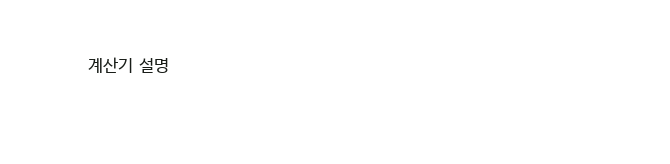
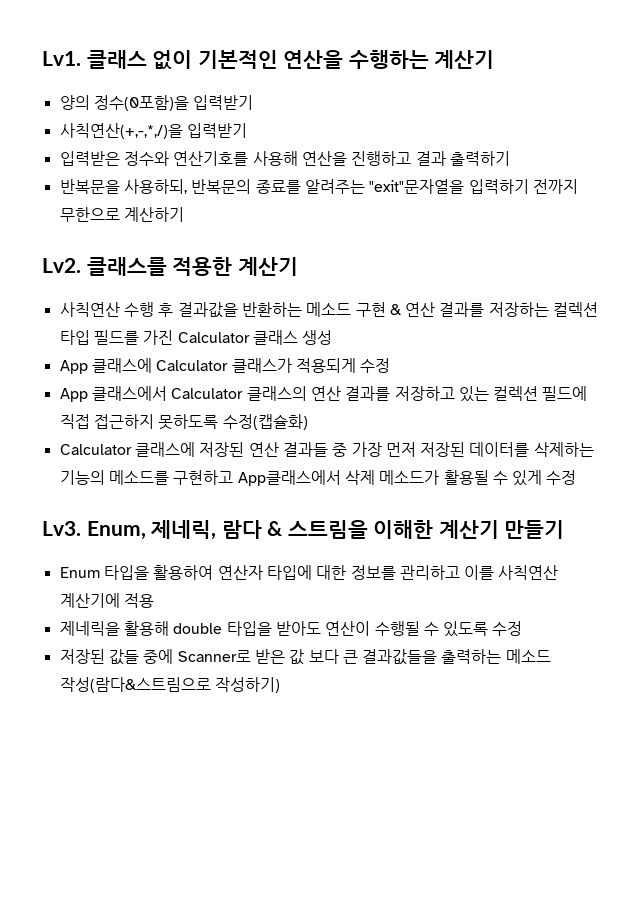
- 계산기 설명
+ Lv1. 클래스 없이 기본적인 연산을 수행하는 계산기
+ 양의 정수(0포함)을 입력받기
+ 사칙연산(+,-,*,/)을 입력받기
+ 입력받은 정수와 연산기호를 사용해 연산을 진행하고 결과 출력하기
+ 반복문을 사용하되, 반복문의 종료를 알려주는 "exit"문자열을 입력하기 전까지 무한으로 계산하기
+ Lv2. 클래스를 적용한 계산기
+ 사칙연산 수행 후 결과값을 반환하는 메소드 구현 & 연산 결과를 저장하는 컬렉션 타입 필드를 가진 Calculator 클래스 생성
+ App 클래스에 Calculator 클래스가 적용되게 수정
+ App 클래스에서 Calculator 클래스의 연산 결과를 저장하고 있는 컬렉션 필드에 직접 접근하지 못하도록 수정(캡슐화)
+ Calculator 클래스에 저장된 연산 결과들 중 가장 먼저 저장된 데이터를 삭제하는 기능의 메소드를 구현하고 App클래스에서 삭제 메소드가 활용될 수 있게 수정
+ Lv3. Enum, 제네릭, 람다 & 스트림을 이해한 계산기 만들기
+ Enum 타입을 활용하여 연산자 타입에 대한 정보를 관리하고 이를 사칙연산 계산기에 적용
+ 제네릭을 활용해 double 타입을 받아도 연산이 수행될 수 있도록 수정
+ 저장된 값들 중에 Scanner로 받은 값 보다 큰 결과값들을 출력하는 메소드 작성(람다&스트림으로 작성하기)

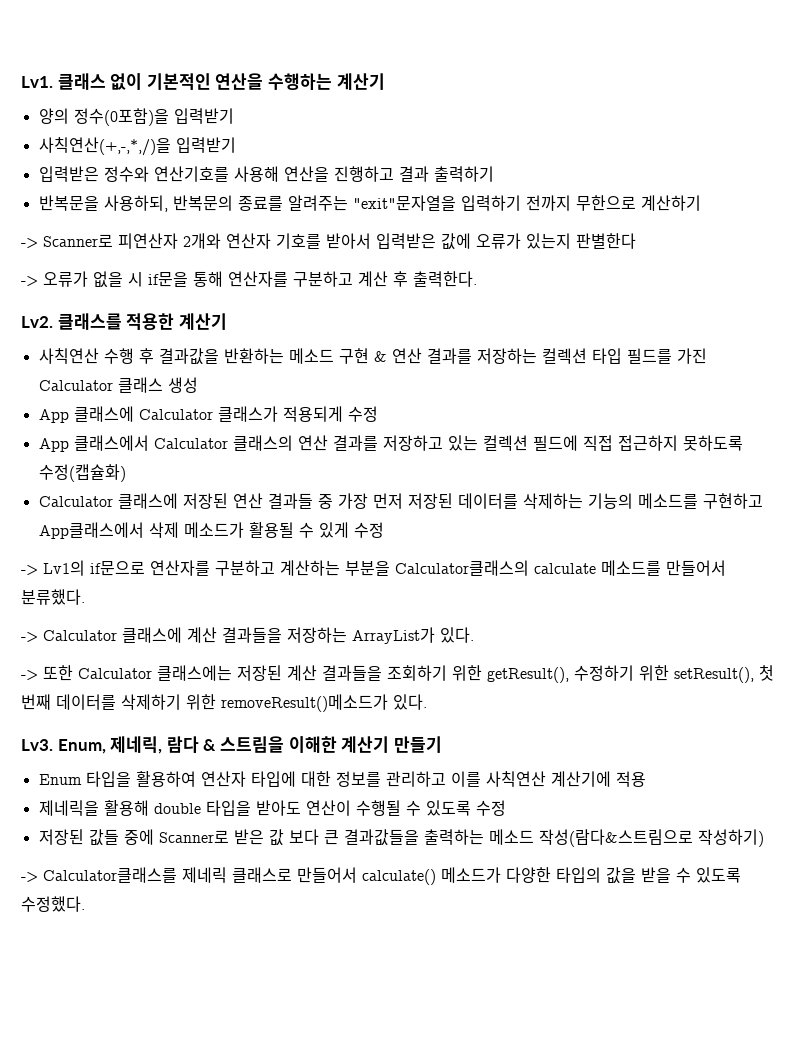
+ -> Scanner로 피연산자 2개와 연산자 기호를 받아서 입력받은 값에 오류가 있는지 판별한다
+ -> 오류가 없을 시 if문을 통해 연산자를 구분하고 계산 후 출력한다.
+ -> Lv1의 if문으로 연산자를 구분하고 계산하는 부분을 Calculator클래스의 calculate 메소드를 만들어서 분류했다.
+ -> Calculator 클래스에 계산 결과들을 저장하는 ArrayList가 있다.
+ -> 또한 Calculator 클래스에는 저장된 계산 결과들을 조회하기 위한 getResult(), 수정하기 위한 setResult(), 첫 번째 데이터를 삭제하기 위한 removeResult()메소드가 있다.
+ -> Calculator클래스를 제네릭 클래스로 만들어서 calculate() 메소드가 다양한 타입의 값을 받을 수 있도록 수정했다.

